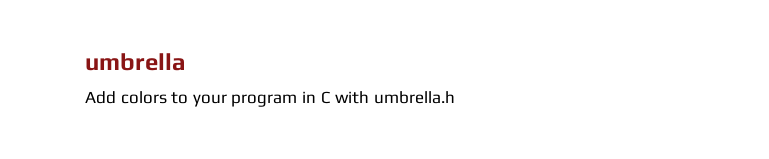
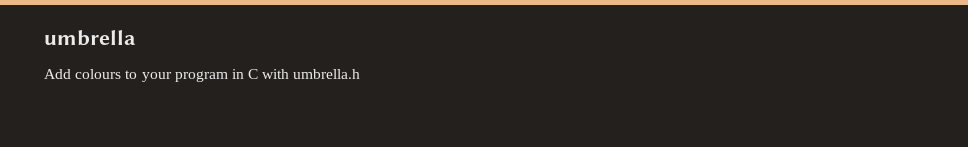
- Add colors to your program in C with umbrella.h
+ Add colours to your program in C with umbrella.h

